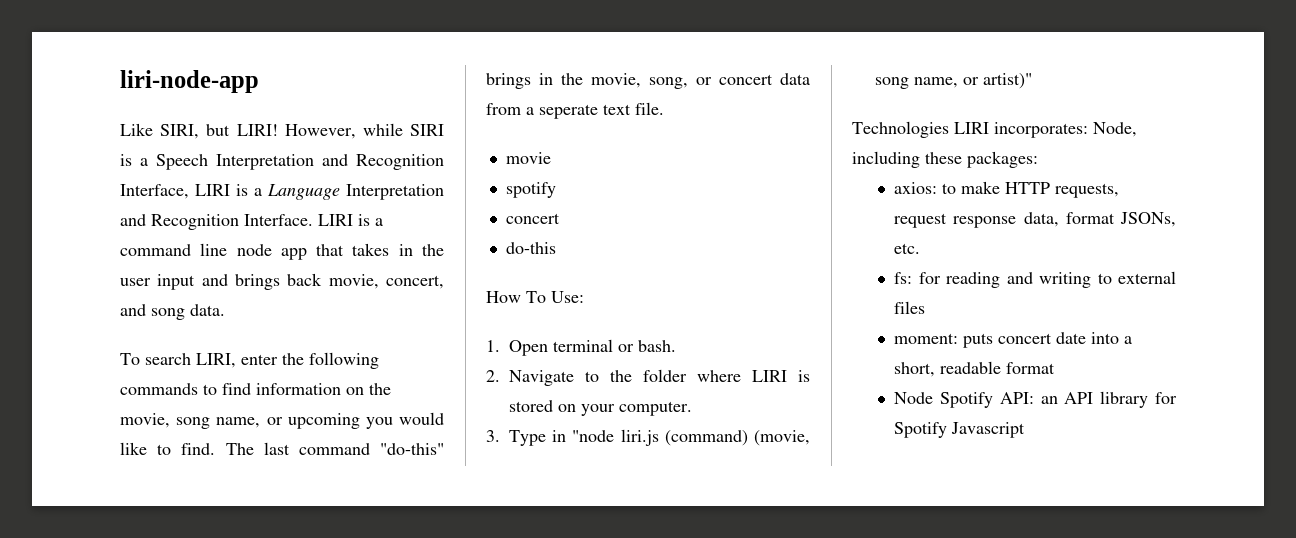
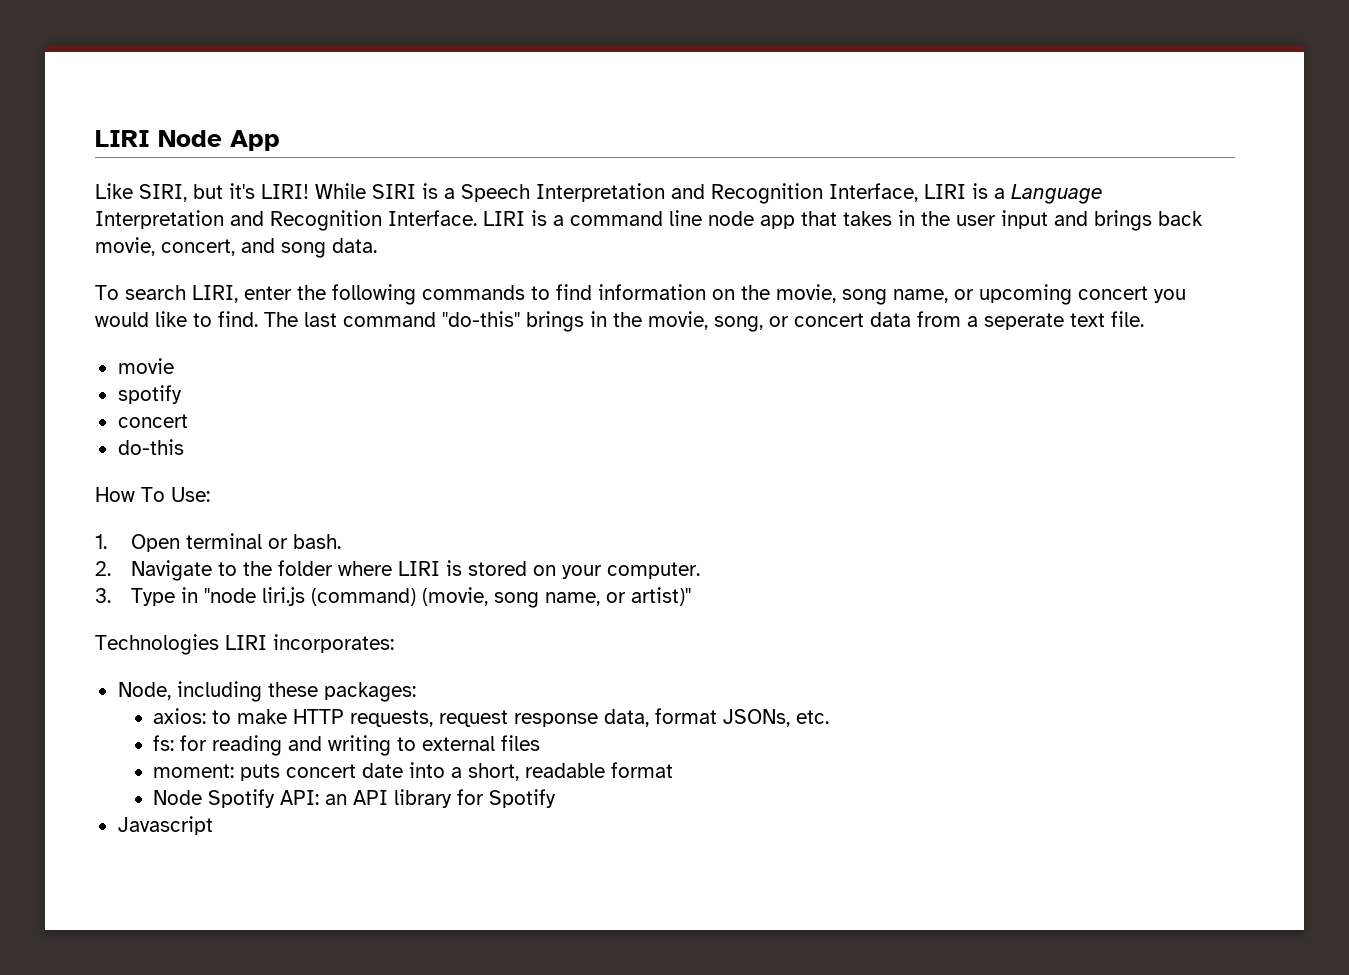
- liri-node-app
+ LIRI Node App
- Like SIRI, but LIRI! However, while SIRI is a Speech Interpretation and Recognition Interface, LIRI is a Language Interpretation and Recognition Interface.
+ Like SIRI, but it's LIRI! While SIRI is a Speech Interpretation and Recognition Interface, LIRI is a Language Interpretation and Recognition Interface.
- To search LIRI, enter the following commands to find information on the movie, song name, or upcoming you would like to find.
+ To search LIRI, enter the following commands to find information on the movie, song name, or upcoming concert you would like to find.
- Technologies LIRI incorporates: Node, including these packages:
+ Technologies LIRI incorporates:
+ Node, including these packages:
- Node Spotify API: an API library for Spotify Javascript
+ Node Spotify API: an API library for Spotify
+ Javascript

